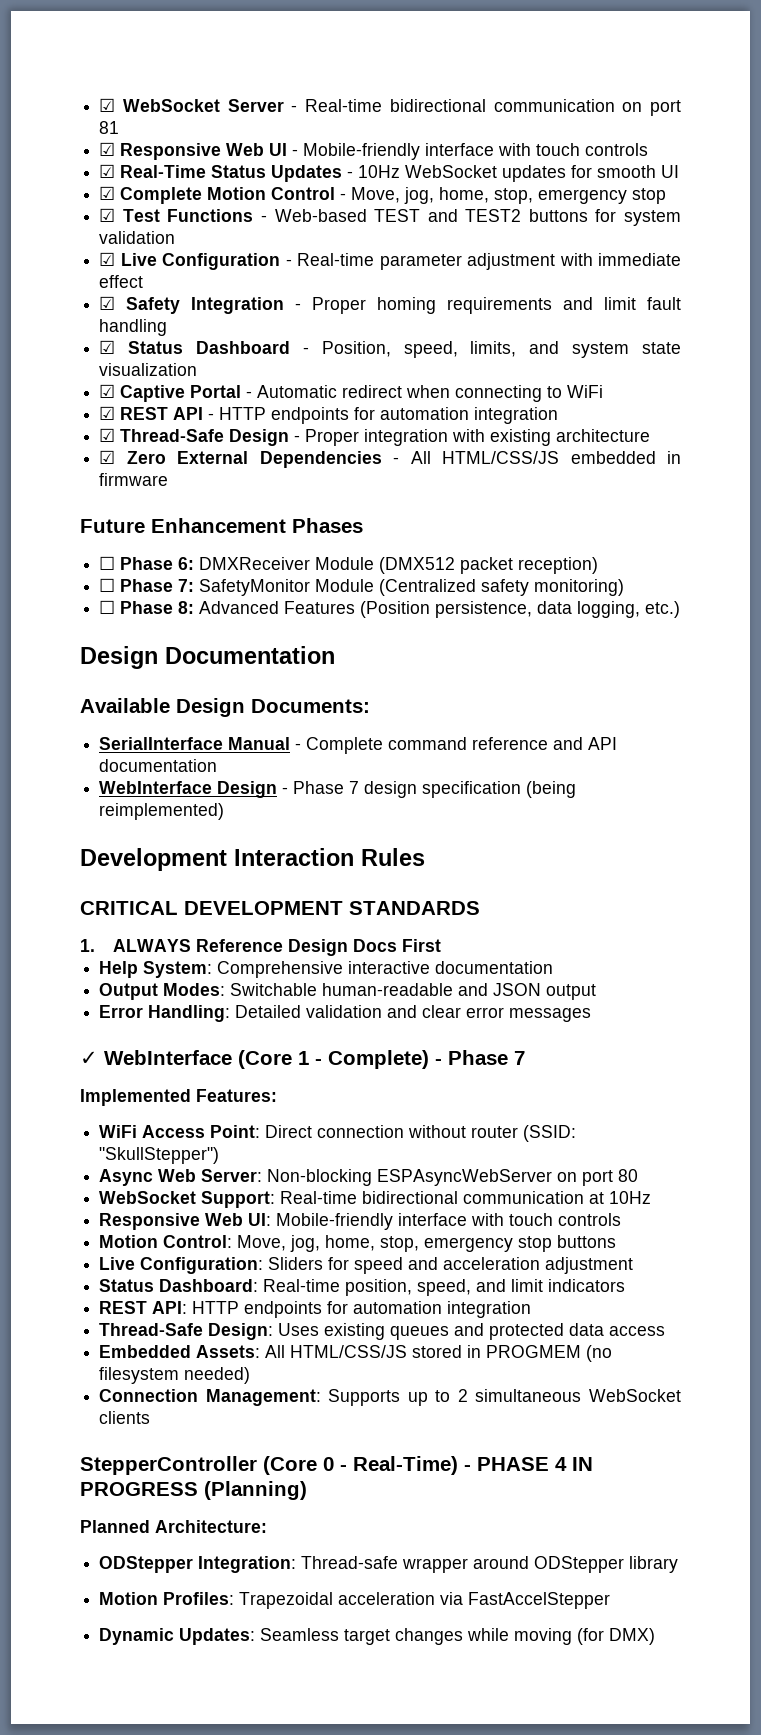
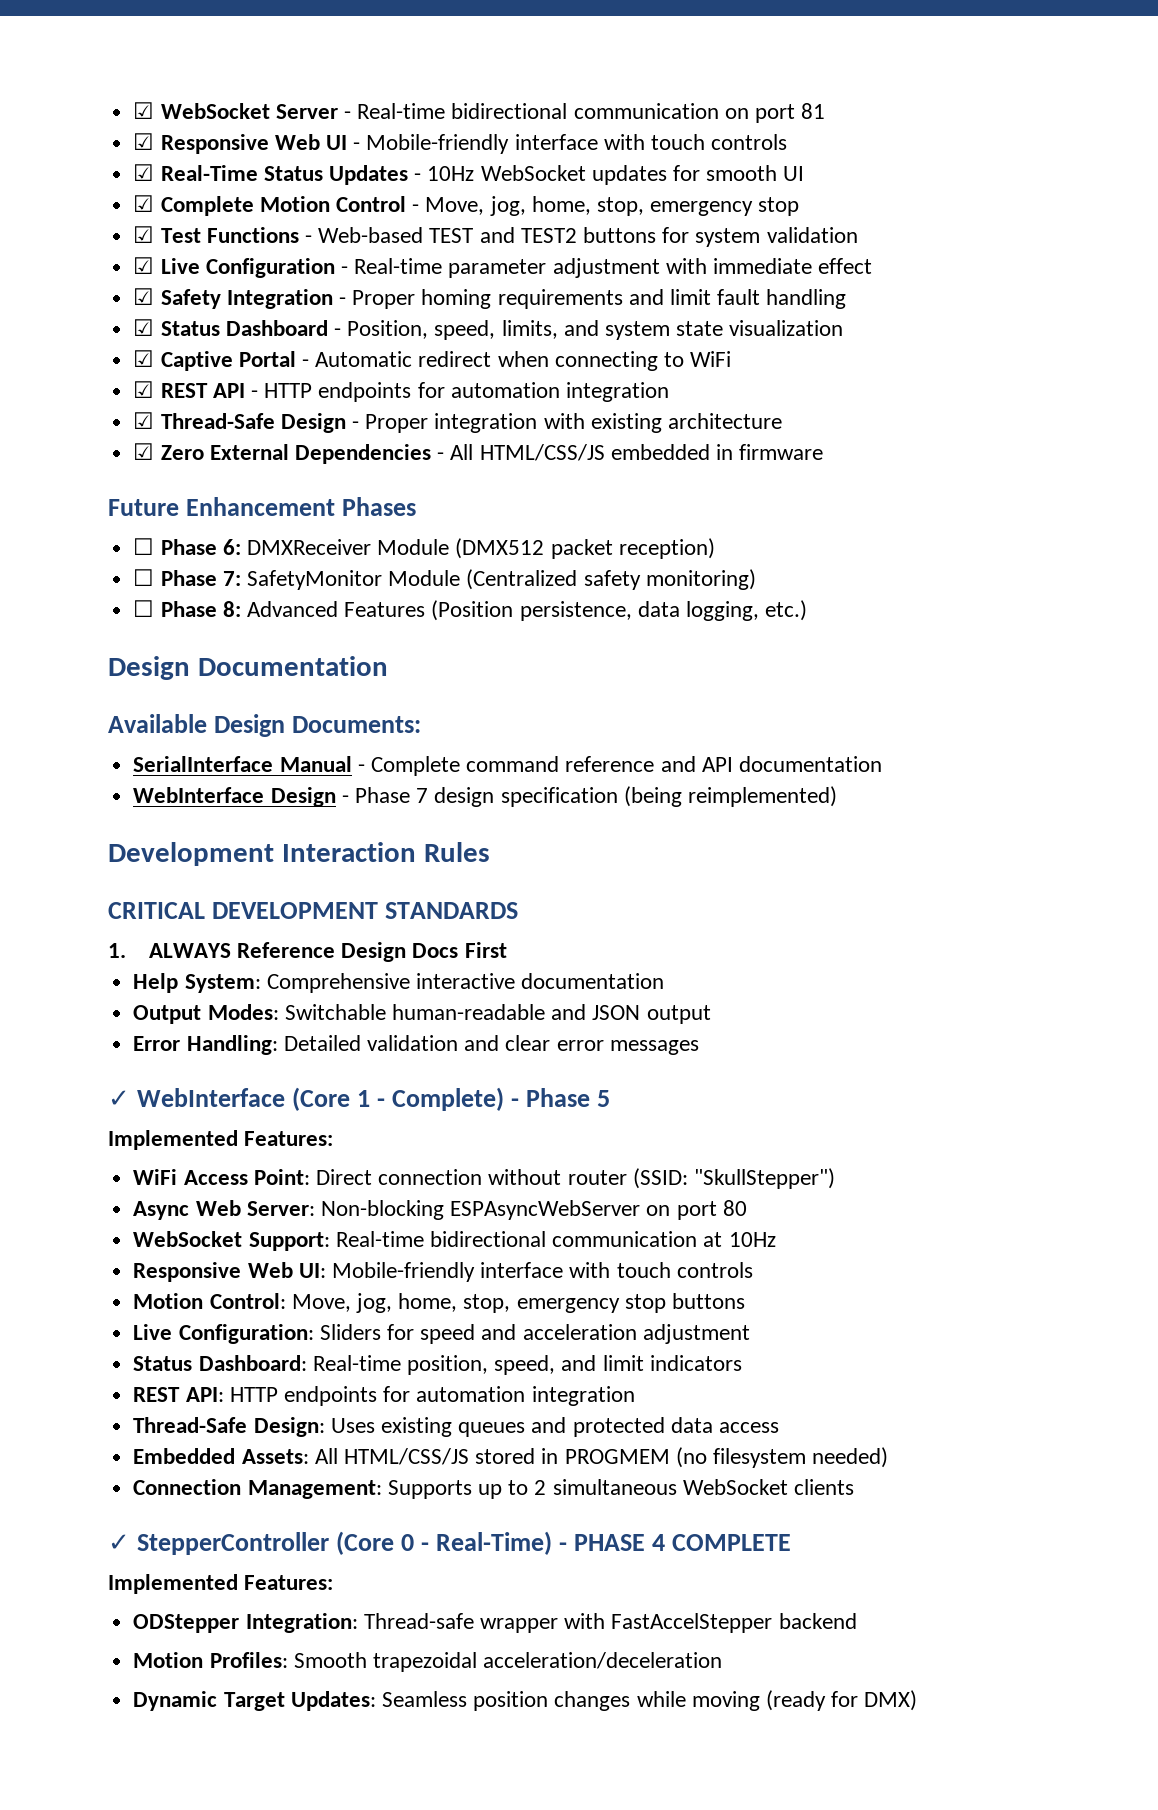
- ✓ WebInterface (Core 1 - Complete) - Phase 7
+ ✓ WebInterface (Core 1 - Complete) - Phase 5
- StepperController (Core 0 - Real-Time) - PHASE 4 IN PROGRESS (Planning)
- Planned Architecture:
+ ✓ StepperController (Core 0 - Real-Time) - PHASE 4 COMPLETE
+ Implemented Features:
- ODStepper Integration: Thread-safe wrapper around ODStepper library
+ ODStepper Integration: Thread-safe wrapper with FastAccelStepper backend
- Motion Profiles: Trapezoidal acceleration via FastAccelStepper
+ Motion Profiles: Smooth trapezoidal acceleration/deceleration
- Dynamic Updates: Seamless target changes while moving (for DMX)
+ Dynamic Target Updates: Seamless position changes while moving (ready for DMX)

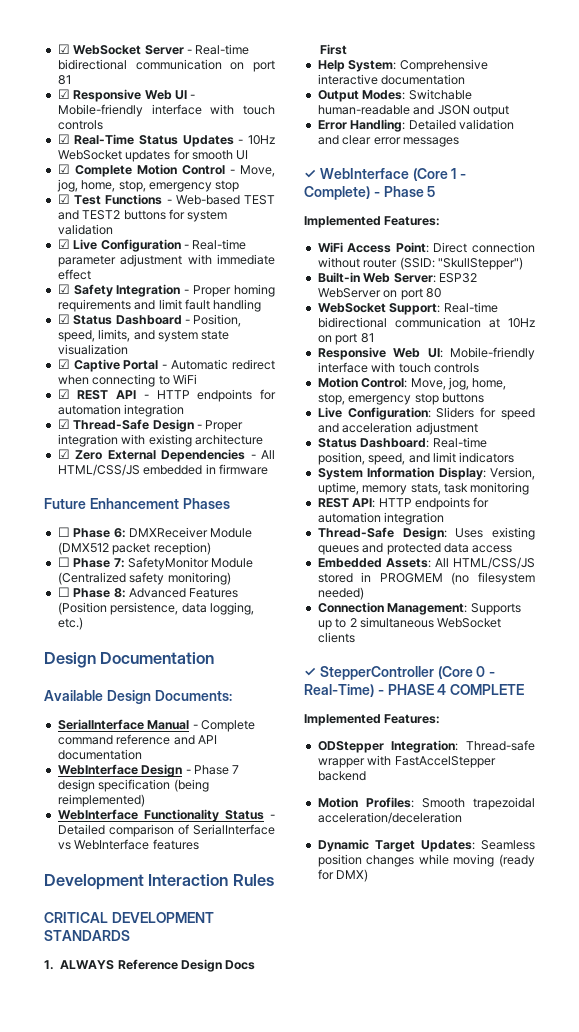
+ WebInterface Functionality Status - Detailed comparison of SerialInterface vs WebInterface features
- Async Web Server: Non-blocking ESPAsyncWebServer on port 80
+ Built-in Web Server: ESP32 WebServer on port 80
- WebSocket Support: Real-time bidirectional communication at 10Hz
+ WebSocket Support: Real-time bidirectional communication at 10Hz on port 81
+ System Information Display: Version, uptime, memory stats, task monitoring

